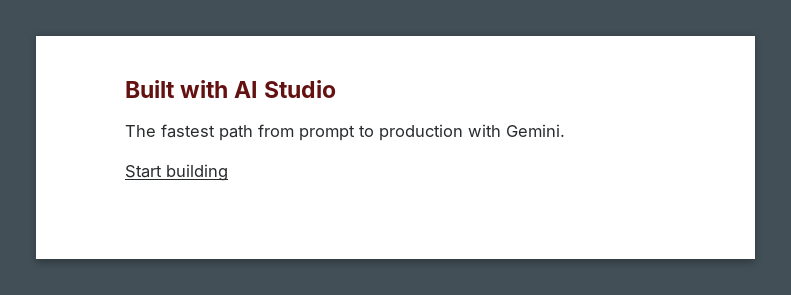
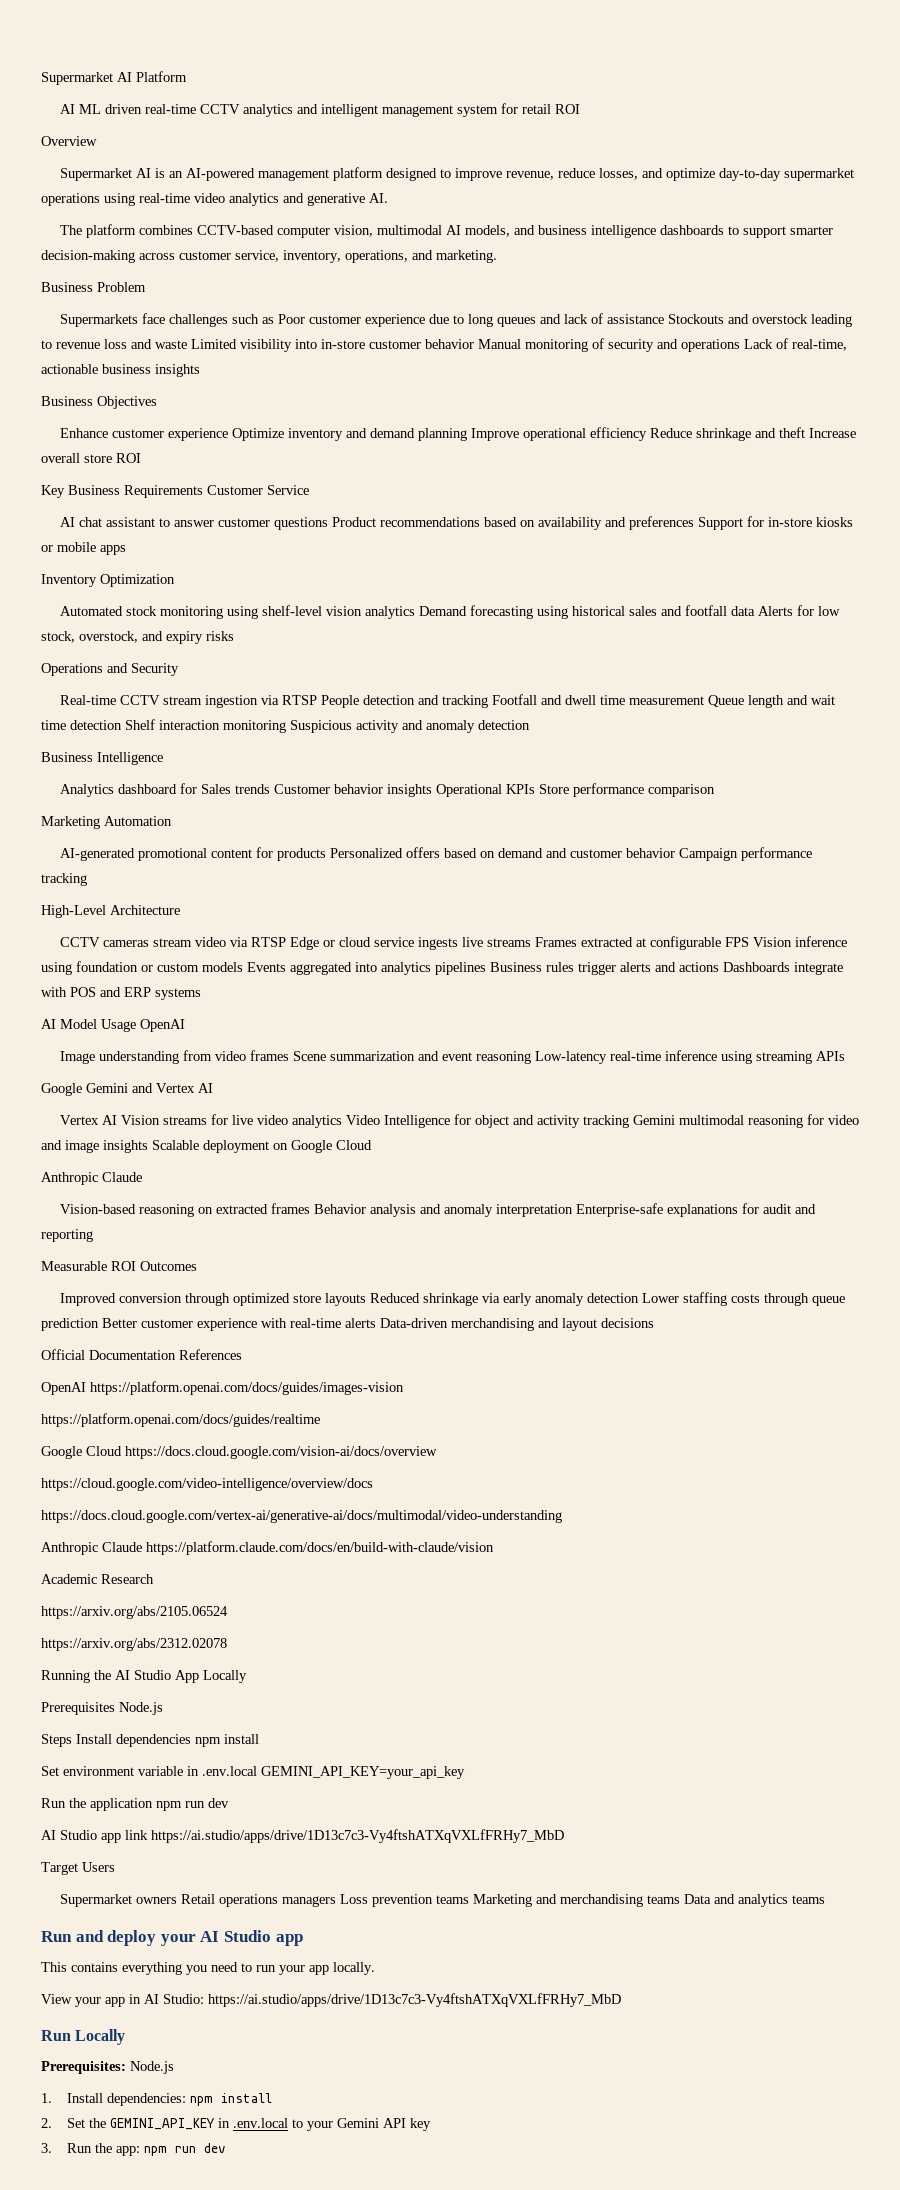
- Built with AI Studio
- The fastest path from prompt to production with Gemini.
- Start building
+ Supermarket AI Platform
+ AI ML driven real-time CCTV analytics and intelligent management system for retail ROI
+ Overview
+ Supermarket AI is an AI-powered management platform designed to improve revenue, reduce losses, and optimize day-to-day supermarket operations using real-time video analytics and generative AI.
+ The platform combines CCTV-based computer vision, multimodal AI models, and business intelligence dashboards to support smarter decision-making across customer service, inventory, operations, and marketing.
+ Business Problem
+ Supermarkets face challenges such as Poor customer experience due to long queues and lack of assistance Stockouts and overstock leading to revenue loss and waste Limited visibility into in-store customer behavior Manual monitoring of security and operations Lack of real-time, actionable business insights
+ Business Objectives
+ Enhance customer experience Optimize inventory and demand planning Improve operational efficiency Reduce shrinkage and theft Increase overall store ROI
+ Key Business Requirements Customer Service
+ AI chat assistant to answer customer questions Product recommendations based on availability and preferences Support for in-store kiosks or mobile apps
+ Inventory Optimization
+ Automated stock monitoring using shelf-level vision analytics Demand forecasting using historical sales and footfall data Alerts for low stock, overstock, and expiry risks
+ Operations and Security
+ Real-time CCTV stream ingestion via RTSP People detection and tracking Footfall and dwell time measurement Queue length and wait time detection Shelf interaction monitoring Suspicious activity and anomaly detection
+ Business Intelligence
+ Analytics dashboard for Sales trends Customer behavior insights Operational KPIs Store performance comparison
+ Marketing Automation
+ AI-generated promotional content for products Personalized offers based on demand and customer behavior Campaign performance tracking
+ High-Level Architecture
+ CCTV cameras stream video via RTSP Edge or cloud service ingests live streams Frames extracted at configurable FPS Vision inference using foundation or custom models Events aggregated into analytics pipelines Business rules trigger alerts and actions Dashboards integrate with POS and ERP systems
+ AI Model Usage OpenAI
+ Image understanding from video frames Scene summarization and event reasoning Low-latency real-time inference using streaming APIs
+ Google Gemini and Vertex AI
+ Vertex AI Vision streams for live video analytics Video Intelligence for object and activity tracking Gemini multimodal reasoning for video and image insights Scalable deployment on Google Cloud
+ Anthropic Claude
+ Vision-based reasoning on extracted frames Behavior analysis and anomaly interpretation Enterprise-safe explanations for audit and reporting
+ Measurable ROI Outcomes
+ Improved conversion through optimized store layouts Reduced shrinkage via early anomaly detection Lower staffing costs through queue prediction Better customer experience with real-time alerts Data-driven merchandising and layout decisions
+ Official Documentation References
+ OpenAI https://platform.openai.com/docs/guides/images-vision
+ https://platform.openai.com/docs/guides/realtime
+ Google Cloud https://docs.cloud.google.com/vision-ai/docs/overview
+ https://cloud.google.com/video-intelligence/overview/docs
+ https://docs.cloud.google.com/vertex-ai/generative-ai/docs/multimodal/video-understanding
+ Anthropic Claude https://platform.claude.com/docs/en/build-with-claude/vision
+ Academic Research
+ https://arxiv.org/abs/2105.06524
+ https://arxiv.org/abs/2312.02078
+ Running the AI Studio App Locally
+ Prerequisites Node.js
+ Steps Install dependencies npm install
+ Set environment variable in .env.local GEMINI_API_KEY=your_api_key
+ Run the application npm run dev
+ AI Studio app link https://ai.studio/apps/drive/1D13c7c3-Vy4ftshATXqVXLfFRHy7_MbD
+ Target Users
+ Supermarket owners Retail operations managers Loss prevention teams Marketing and merchandising teams Data and analytics teams
+ Run and deploy your AI Studio app
+ This contains everything you need to run your app locally.
+ View your app in AI Studio: https://ai.studio/apps/drive/1D13c7c3-Vy4ftshATXqVXLfFRHy7_MbD
+ Run Locally
+ Prerequisites: Node.js
+ 1. Install dependencies: npm install
+ 2. Set the GEMINI_API_KEY in .env.local to your Gemini API key
+ 3. Run the app: npm run dev

